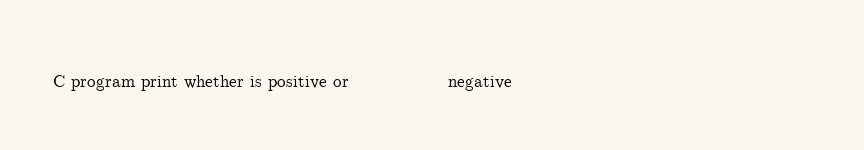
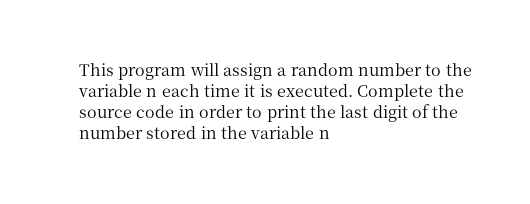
- C program print whether is positive or negative
+ This program will assign a random number to the variable n each time it is executed. Complete the source code in order to print the last digit of the number stored in the variable n

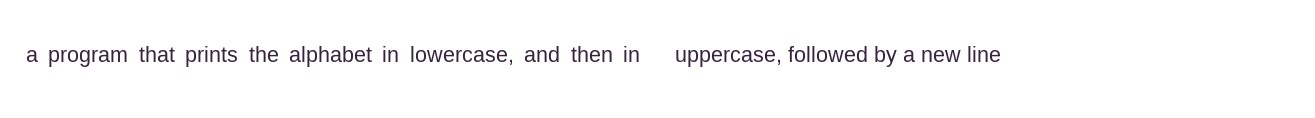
- This program will assign a random number to the variable n each time it is executed. Complete the source code in order to print the last digit of the number stored in the variable n
+ a program that prints the alphabet in lowercase, and then in uppercase, followed by a new line

